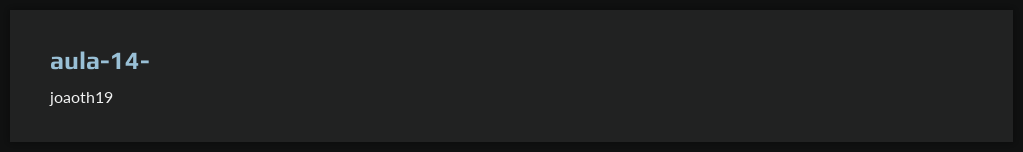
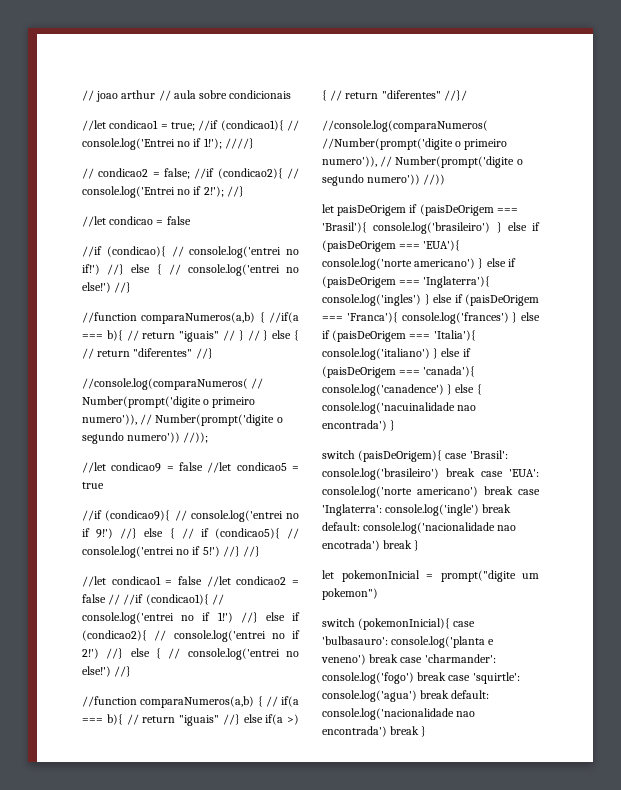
- aula-14-
- joaoth19
+ // joao arthur // aula sobre condicionais
+ //let condicao1 = true; //if (condicao1){ // console.log('Entrei no if 1!'); ////}
+ // condicao2 = false; //if (condicao2){ // console.log('Entrei no if 2!'); //}
+ //let condicao = false
+ //if (condicao){ // console.log('entrei no if!') //} else { // console.log('entrei no else!') //}
+ //function comparaNumeros(a,b) { //if(a === b){ // return "iguais" // } // } else { // return "diferentes" //}
+ //console.log(comparaNumeros( // Number(prompt('digite o primeiro numero')), // Number(prompt('digite o segundo numero')) //));
+ //let condicao9 = false //let condicao5 = true
+ //if (condicao9){ // console.log('entrei no if 9!') //} else { // if (condicao5){ // console.log('entrei no if 5!') //} //}
+ //let condicao1 = false //let condicao2 = false // //if (condicao1){ // console.log('entrei no if 1!') //} else if (condicao2){ // console.log('entrei no if 2!') //} else { // console.log('entrei no else!') //}
+ //function comparaNumeros(a,b) { // if(a === b){ // return "iguais" //} else if(a >) { // return "diferentes" //}/
+ //console.log(comparaNumeros( //Number(prompt('digite o primeiro numero')), // Number(prompt('digite o segundo numero')) //))
+ let paisDeOrigem if (paisDeOrigem === 'Brasil'){ console.log('brasileiro') } else if (paisDeOrigem === 'EUA'){ console.log('norte americano') } else if (paisDeOrigem === 'Inglaterra'){ console.log('ingles') } else if (paisDeOrigem === 'Franca'){ console.log('frances') } else if (paisDeOrigem === 'Italia'){ console.log('italiano') } else if (paisDeOrigem === 'canada'){ console.log('canadence') } else { console.log('nacuinalidade nao encontrada') }
+ switch (paisDeOrigem){ case 'Brasil': console.log('brasileiro') break case 'EUA': console.log('norte americano') break case 'Inglaterra': console.log('ingle') break default: console.log('nacionalidade nao encotrada') break }
+ let pokemonInicial = prompt("digite um pokemon")
+ switch (pokemonInicial){ case 'bulbasauro': console.log('planta e veneno') break case 'charmander': console.log('fogo') break case 'squirtle': console.log('agua') break default: console.log('nacionalidade nao encontrada') break }

